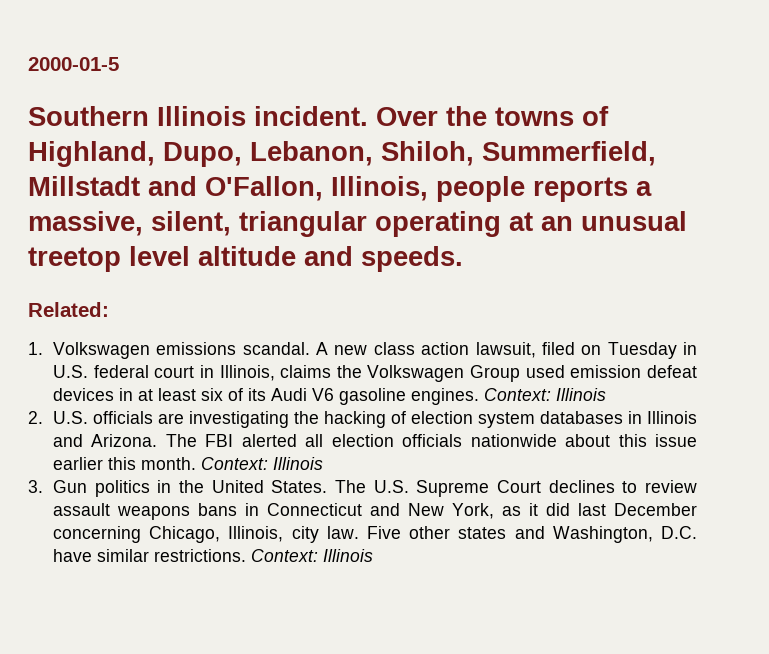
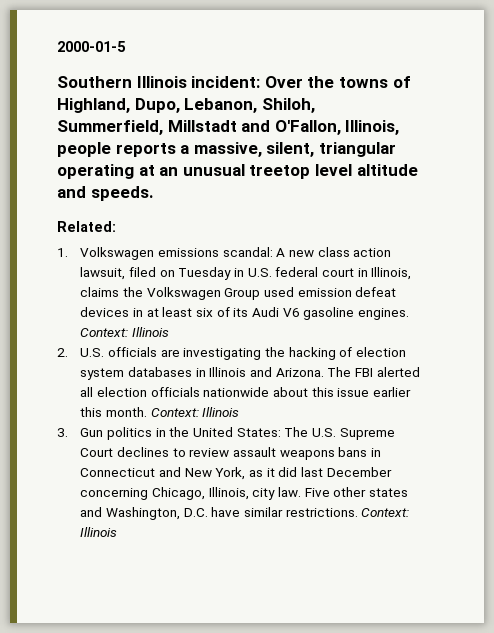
- Southern Illinois incident. Over the towns of Highland, Dupo, Lebanon, Shiloh, Summerfield, Millstadt and O'Fallon, Illinois, people reports a massive, silent, triangular operating at an unusual treetop level altitude and speeds.
+ Southern Illinois incident: Over the towns of Highland, Dupo, Lebanon, Shiloh, Summerfield, Millstadt and O'Fallon, Illinois, people reports a massive, silent, triangular operating at an unusual treetop level altitude and speeds.
- 1. Volkswagen emissions scandal. A new class action lawsuit, filed on Tuesday in U.S. federal court in Illinois, claims the Volkswagen Group used emission defeat devices in at least six of its Audi V6 gasoline engines.
+ 1. Volkswagen emissions scandal: A new class action lawsuit, filed on Tuesday in U.S. federal court in Illinois, claims the Volkswagen Group used emission defeat devices in at least six of its Audi V6 gasoline engines.
- 3. Gun politics in the United States. The U.S. Supreme Court declines to review assault weapons bans in Connecticut and New York, as it did last December concerning Chicago, Illinois, city law.
+ 3. Gun politics in the United States: The U.S. Supreme Court declines to review assault weapons bans in Connecticut and New York, as it did last December concerning Chicago, Illinois, city law.

